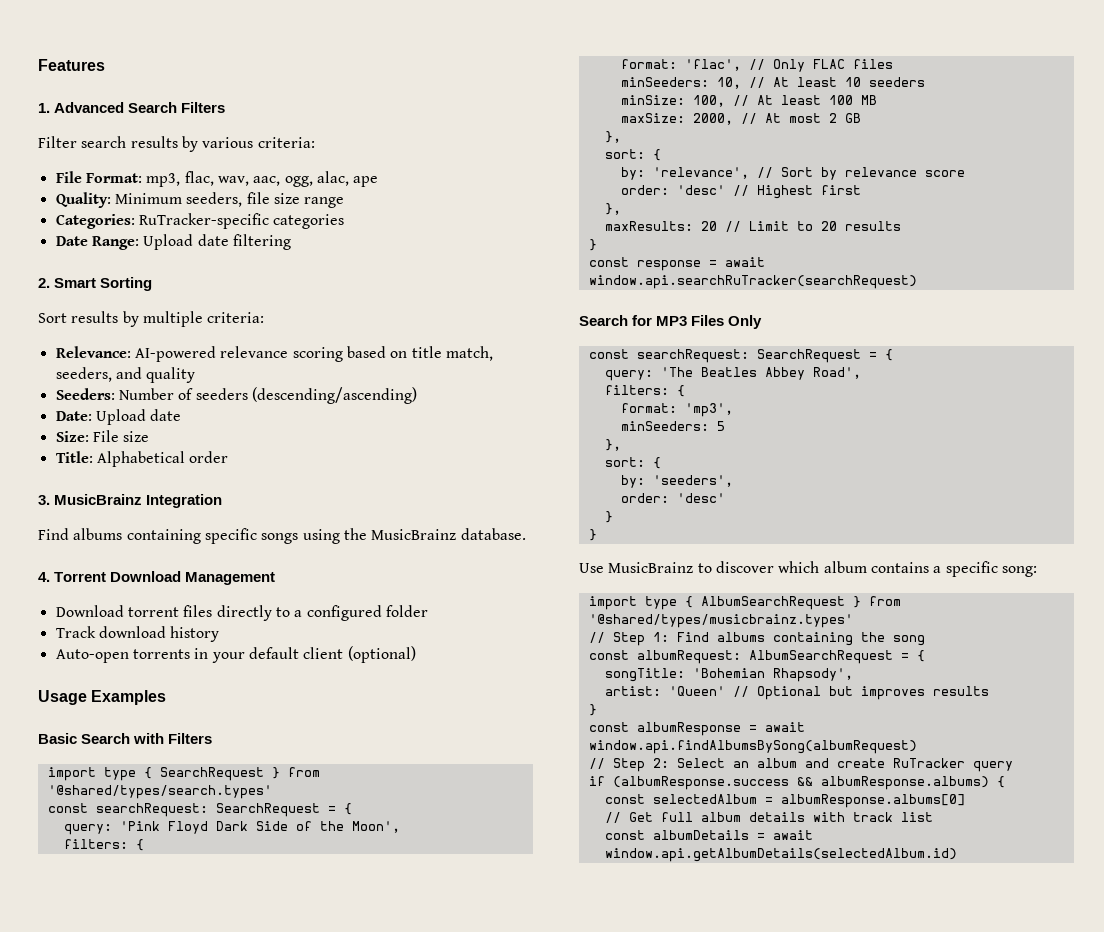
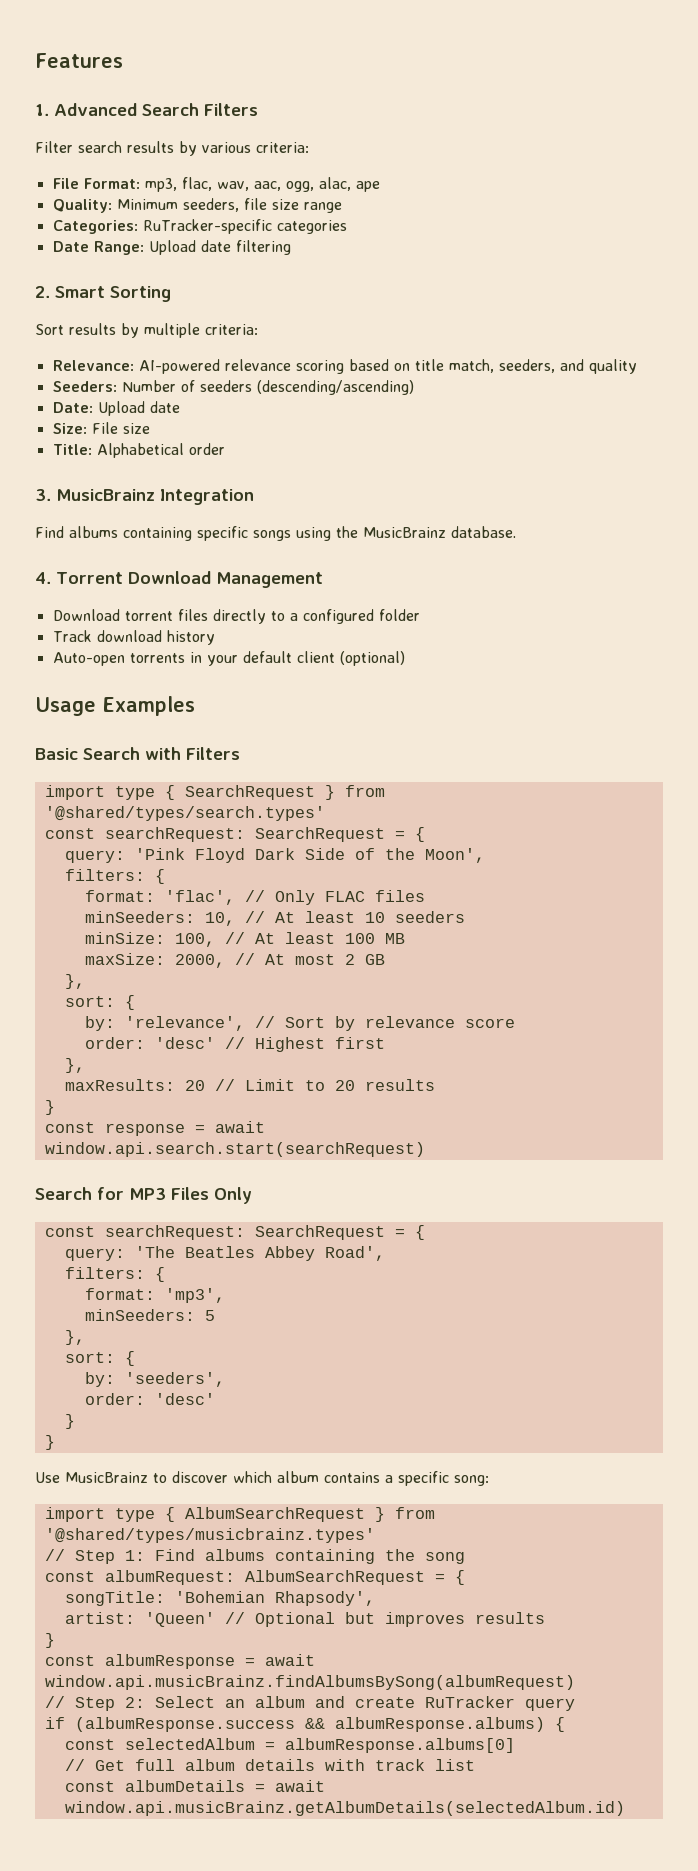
- const response = await window.api.searchRuTracker(searchRequest)
+ const response = await window.api.search.start(searchRequest)
- const albumResponse = await window.api.findAlbumsBySong(albumRequest)
+ const albumResponse = await window.api.musicBrainz.findAlbumsBySong(albumRequest)
- const albumDetails = await window.api.getAlbumDetails(selectedAlbum.id)
+ const albumDetails = await window.api.musicBrainz.getAlbumDetails(selectedAlbum.id)

